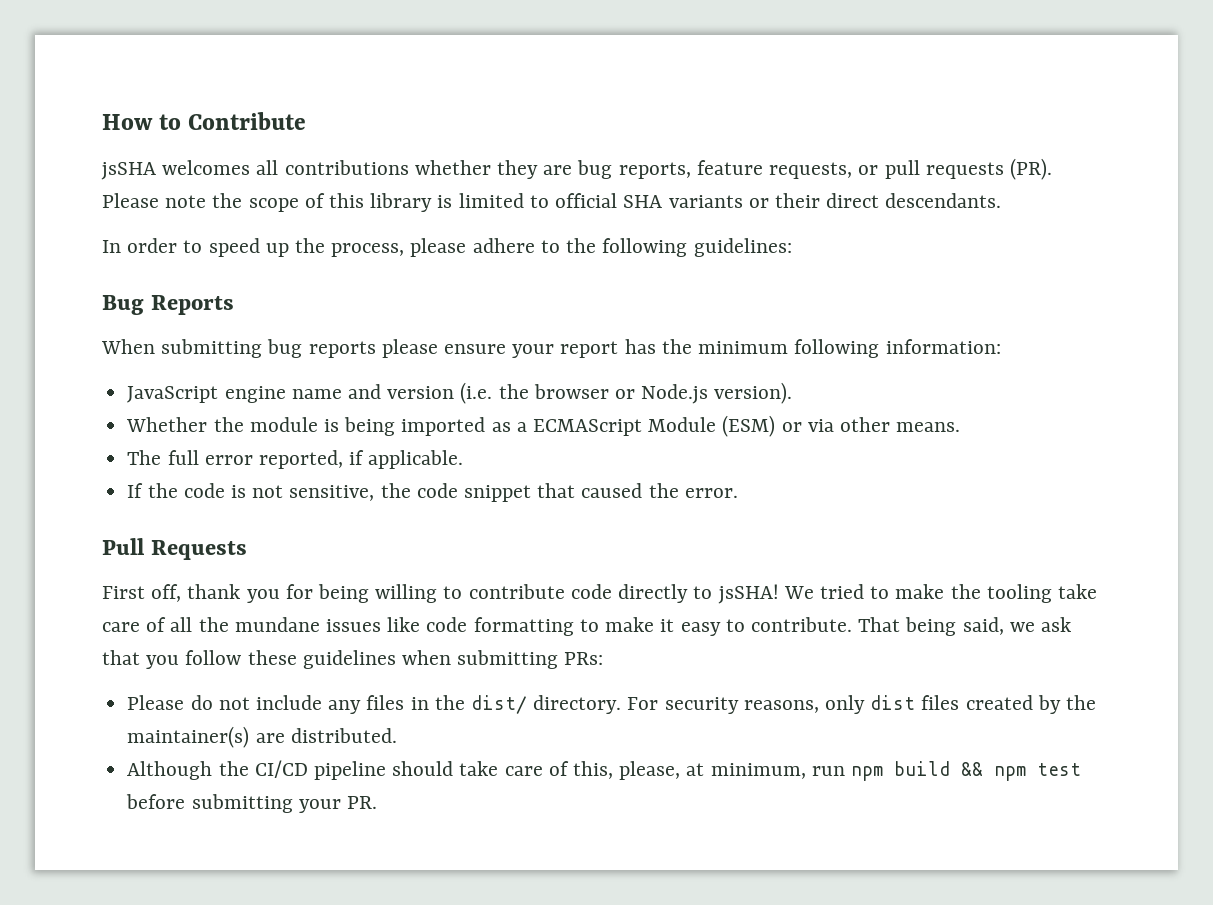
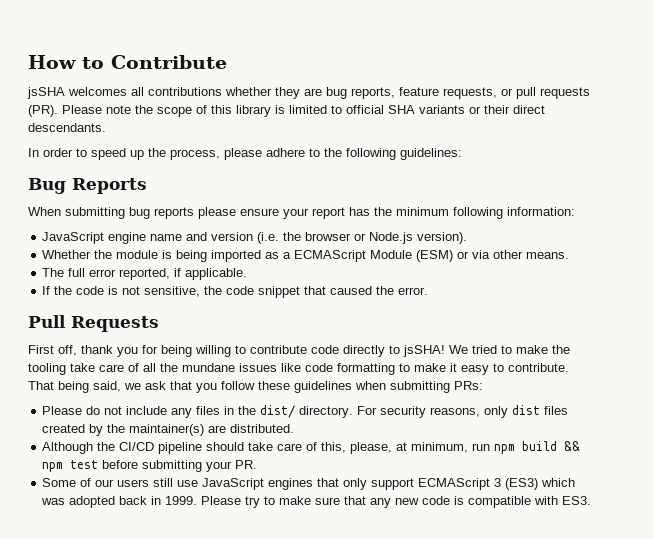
+ Some of our users still use JavaScript engines that only support ECMAScript 3 (ES3) which was adopted back in 1999. Please try to make sure that any new code is compatible with ES3.

